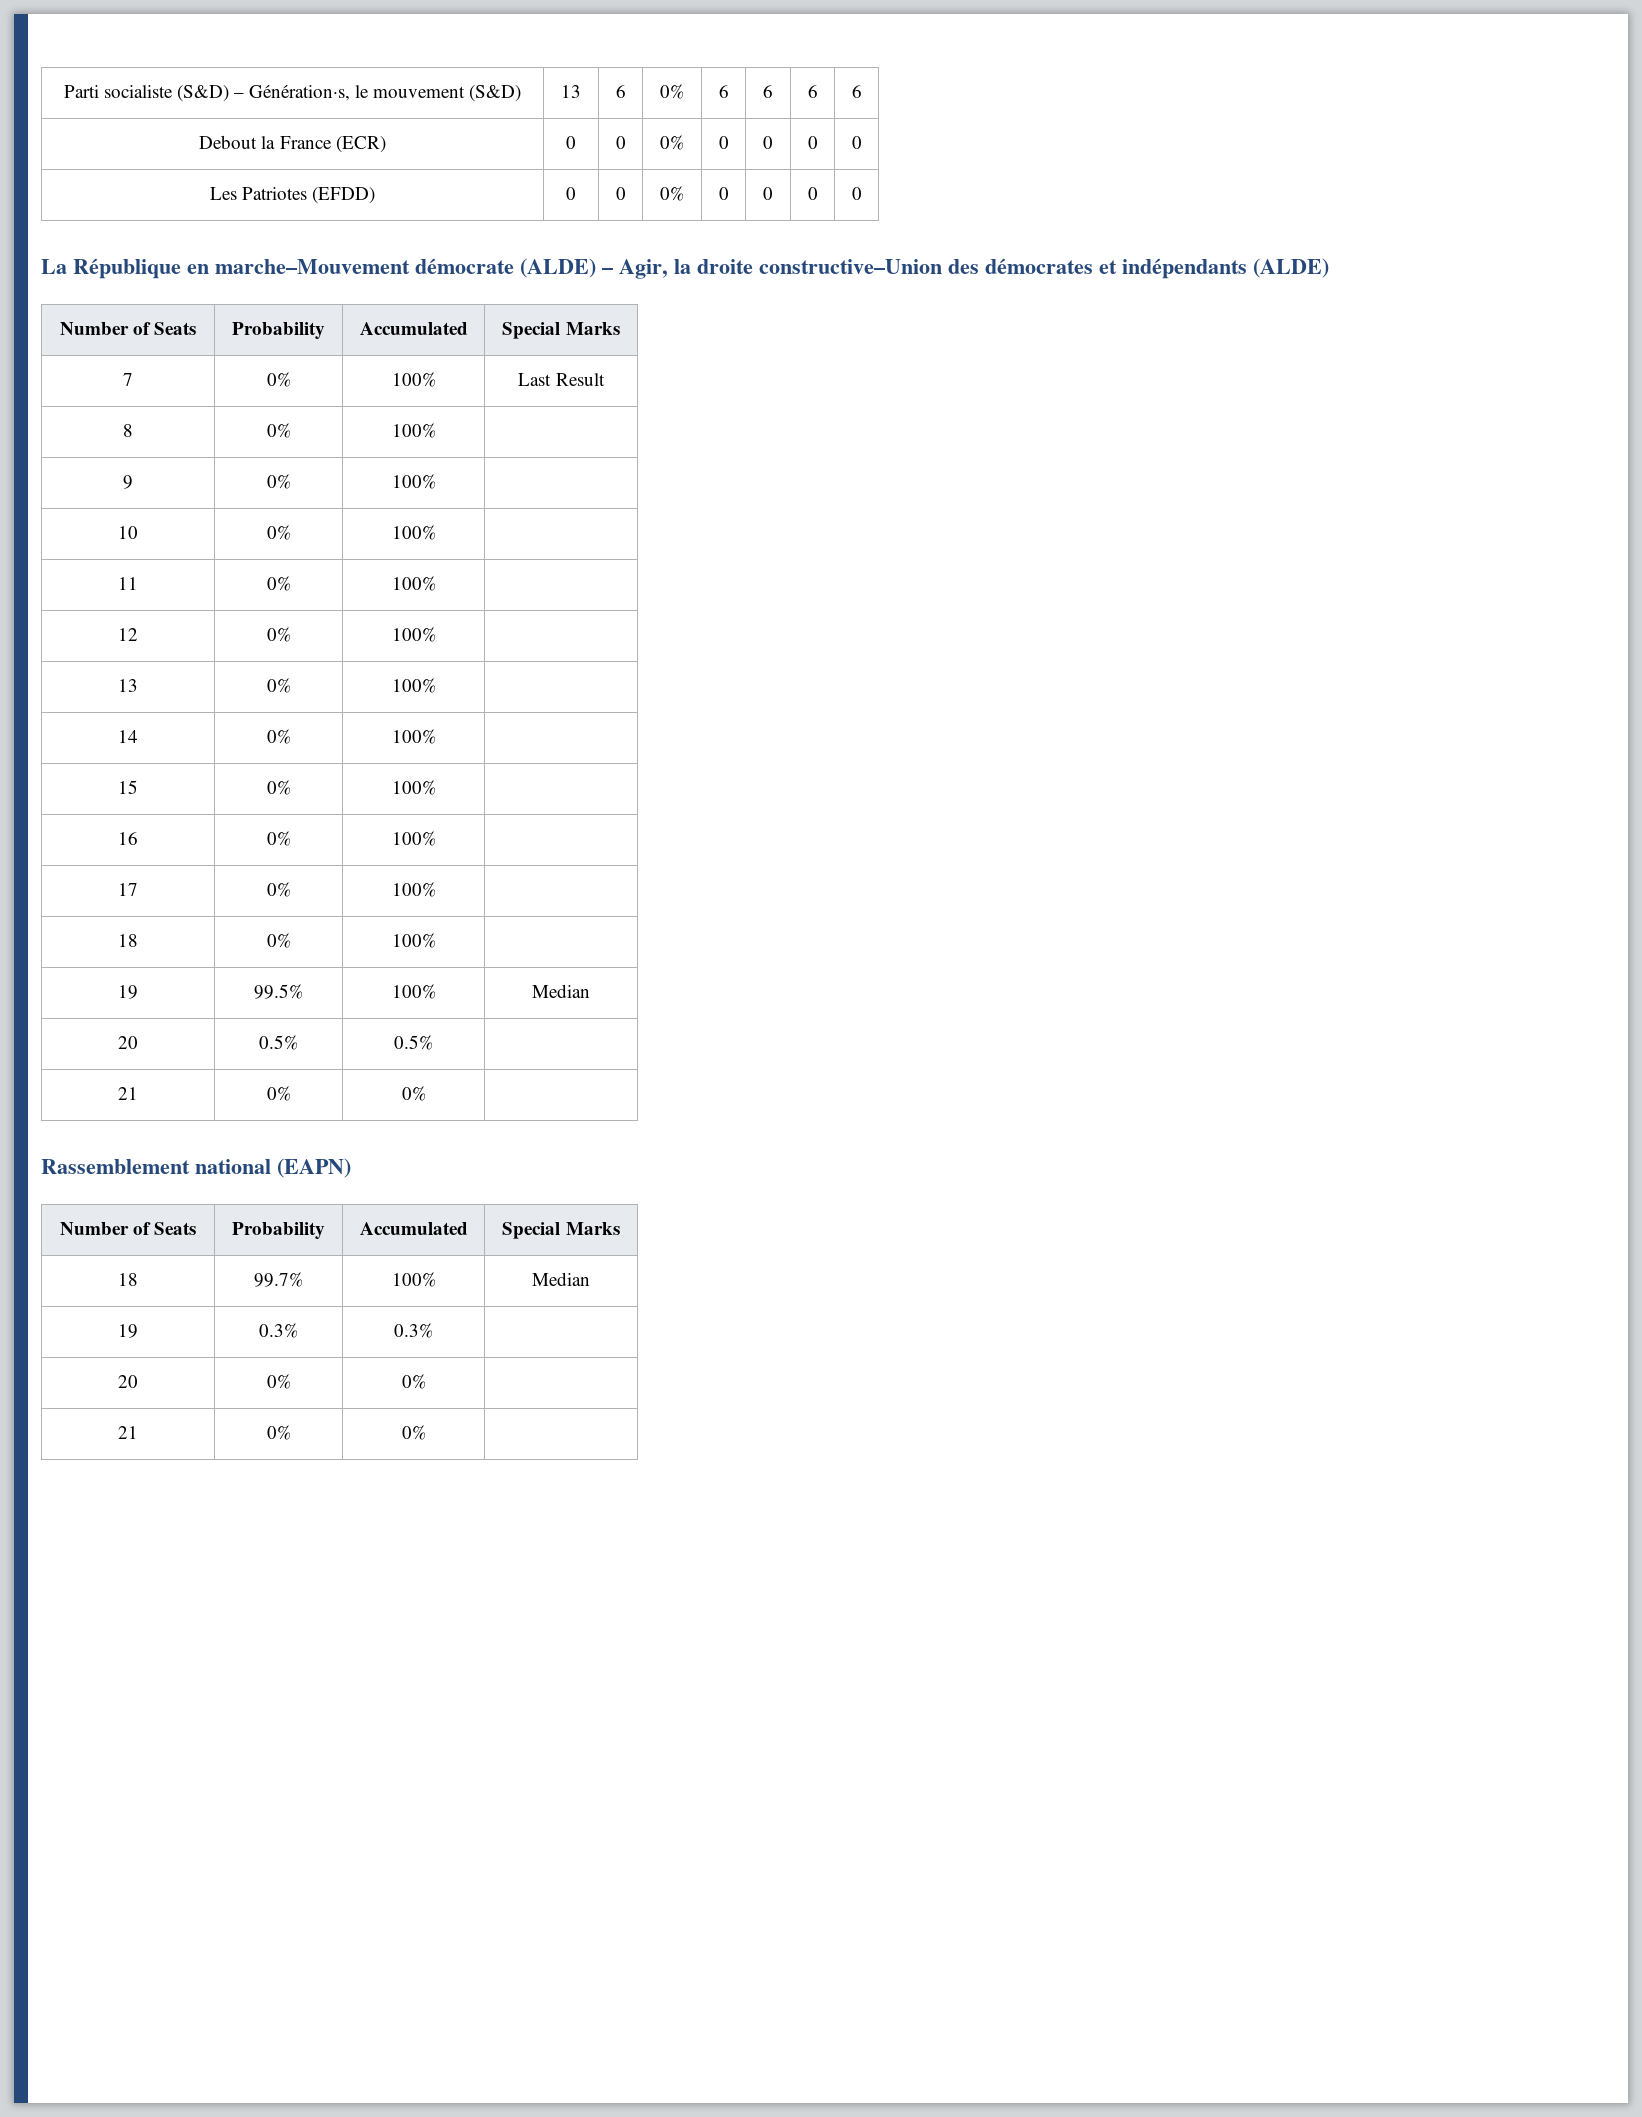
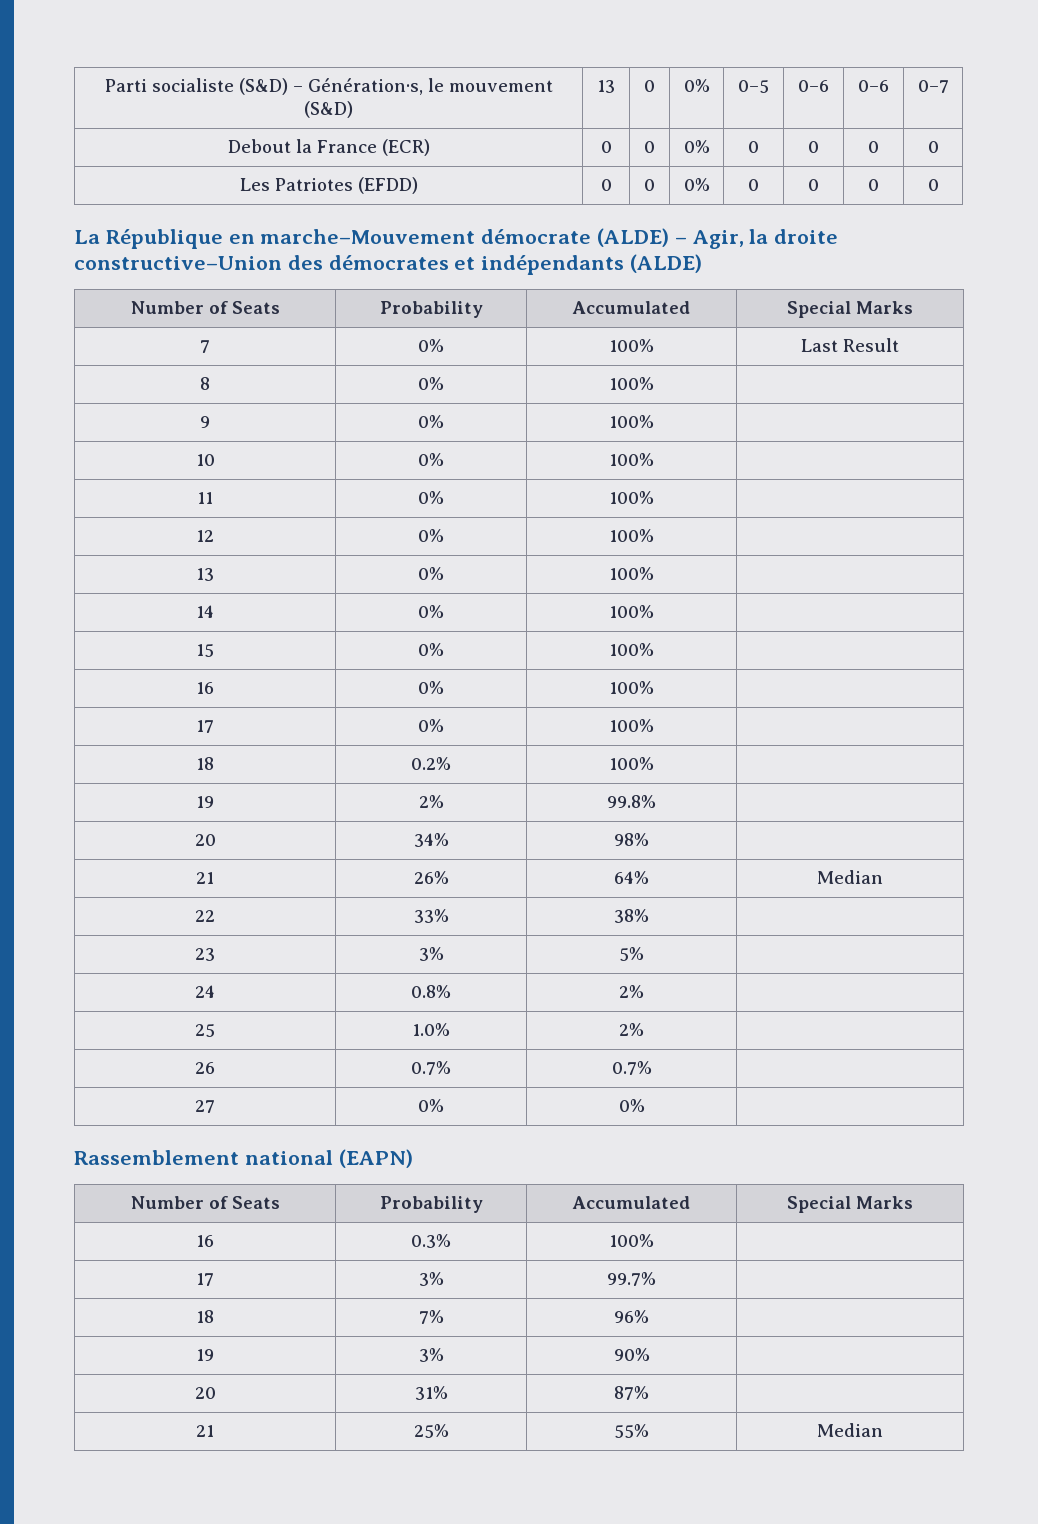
- Parti socialiste (S&D) – Génération·s, le mouvement (S&D) | 13 | 6 | 0% | 6 | 6 | 6 | 6
+ Parti socialiste (S&D) – Génération·s, le mouvement (S&D) | 13 | 0 | 0% | 0–5 | 0–6 | 0–6 | 0–7
- 18 | 0% | 100% |
+ 18 | 0.2% | 100% |
- 19 | 99.5% | 100% | Median
- 20 | 0.5% | 0.5% |
- 21 | 0% | 0% |
+ 19 | 2% | 99.8% |
+ 20 | 34% | 98% |
+ 21 | 26% | 64% | Median
+ 22 | 33% | 38% |
+ 23 | 3% | 5% |
+ 24 | 0.8% | 2% |
+ 25 | 1.0% | 2% |
+ 26 | 0.7% | 0.7% |
+ 27 | 0% | 0% |
- 18 | 99.7% | 100% | Median
- 19 | 0.3% | 0.3% |
- 20 | 0% | 0% |
- 21 | 0% | 0% |
+ 16 | 0.3% | 100% |
+ 17 | 3% | 99.7% |
+ 18 | 7% | 96% |
+ 19 | 3% | 90% |
+ 20 | 31% | 87% |
+ 21 | 25% | 55% | Median

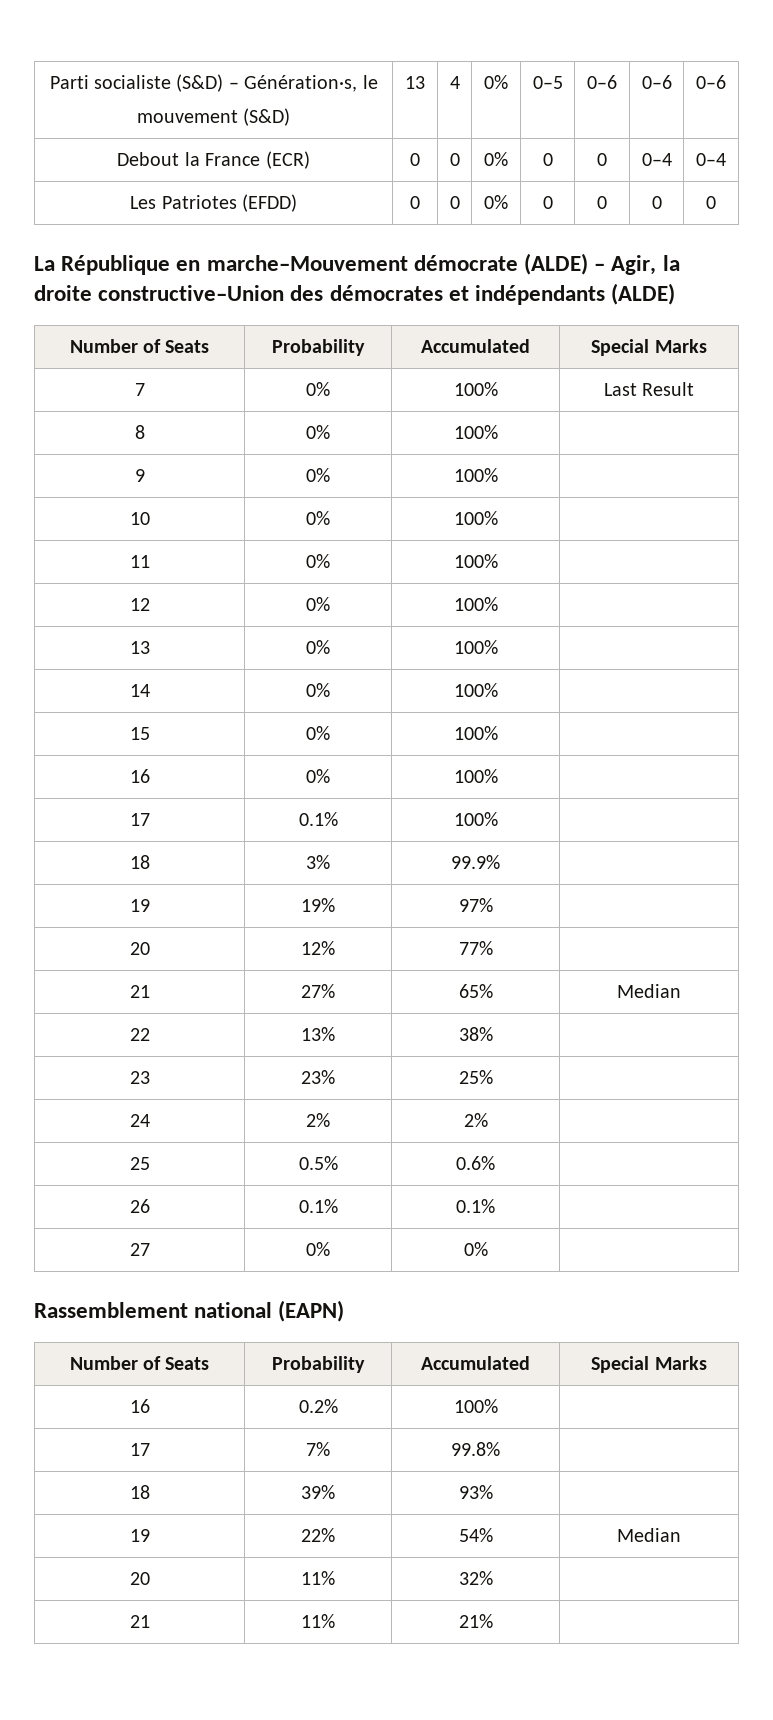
- Parti socialiste (S&D) – Génération·s, le mouvement (S&D) | 13 | 0 | 0% | 0–5 | 0–6 | 0–6 | 0–7
+ Parti socialiste (S&D) – Génération·s, le mouvement (S&D) | 13 | 4 | 0% | 0–5 | 0–6 | 0–6 | 0–6
- Debout la France (ECR) | 0 | 0 | 0% | 0 | 0 | 0 | 0
+ Debout la France (ECR) | 0 | 0 | 0% | 0 | 0 | 0–4 | 0–4
- 17 | 0% | 100% |
+ 17 | 0.1% | 100% |
- 18 | 0.2% | 100% |
- 19 | 2% | 99.8% |
- 20 | 34% | 98% |
- 21 | 26% | 64% | Median
+ 18 | 3% | 99.9% |
+ 19 | 19% | 97% |
+ 20 | 12% | 77% |
+ 21 | 27% | 65% | Median
- 22 | 33% | 38% |
+ 22 | 13% | 38% |
- 23 | 3% | 5% |
+ 23 | 23% | 25% |
- 24 | 0.8% | 2% |
+ 24 | 2% | 2% |
- 25 | 1.0% | 2% |
+ 25 | 0.5% | 0.6% |
- 26 | 0.7% | 0.7% |
+ 26 | 0.1% | 0.1% |
- 16 | 0.3% | 100% |
- 17 | 3% | 99.7% |
- 18 | 7% | 96% |
- 19 | 3% | 90% |
- 20 | 31% | 87% |
- 21 | 25% | 55% | Median
+ 16 | 0.2% | 100% |
+ 17 | 7% | 99.8% |
+ 18 | 39% | 93% |
+ 19 | 22% | 54% | Median
+ 20 | 11% | 32% |
+ 21 | 11% | 21% |

